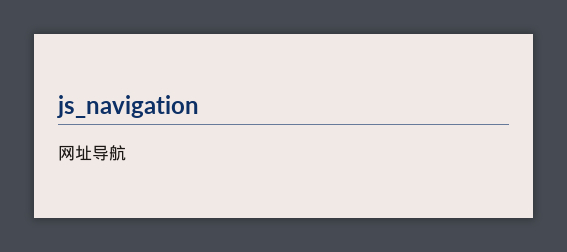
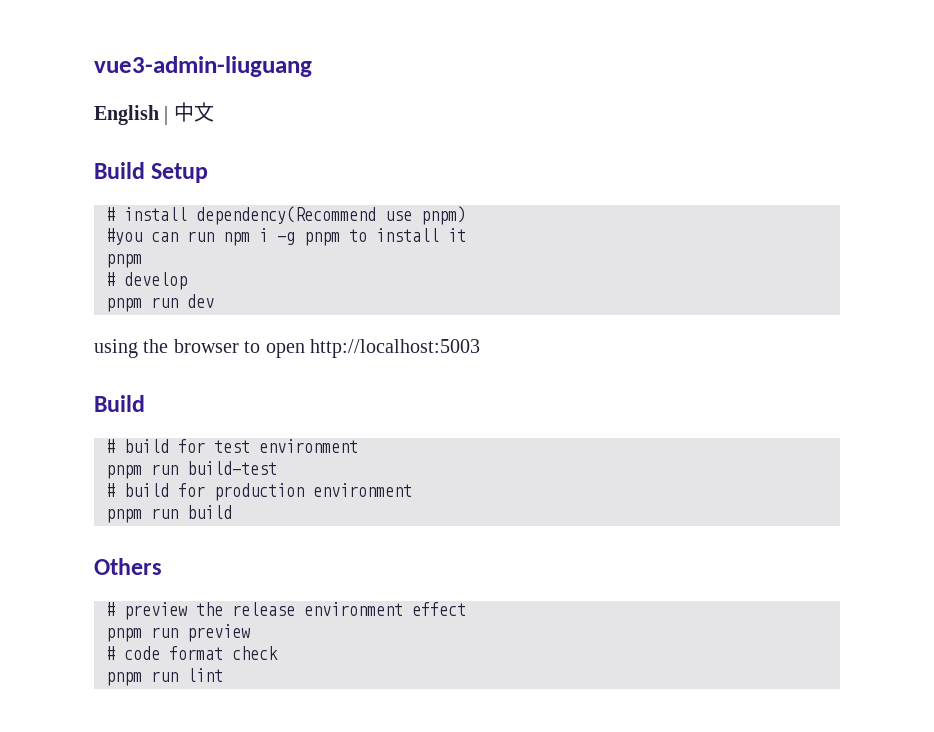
- js_navigation
- 网址导航
+ vue3-admin-liuguang
+ English | 中文
+ Build Setup
+ # install dependency(Recommend use pnpm)
+ #you can run npm i -g pnpm to install it
+ pnpm
+ # develop
+ pnpm run dev
+ using the browser to open http://localhost:5003
+ Build
+ # build for test environment
+ pnpm run build-test
+ # build for production environment
+ pnpm run build
+ Others
+ # preview the release environment effect
+ pnpm run preview
+ # code format check
+ pnpm run lint

